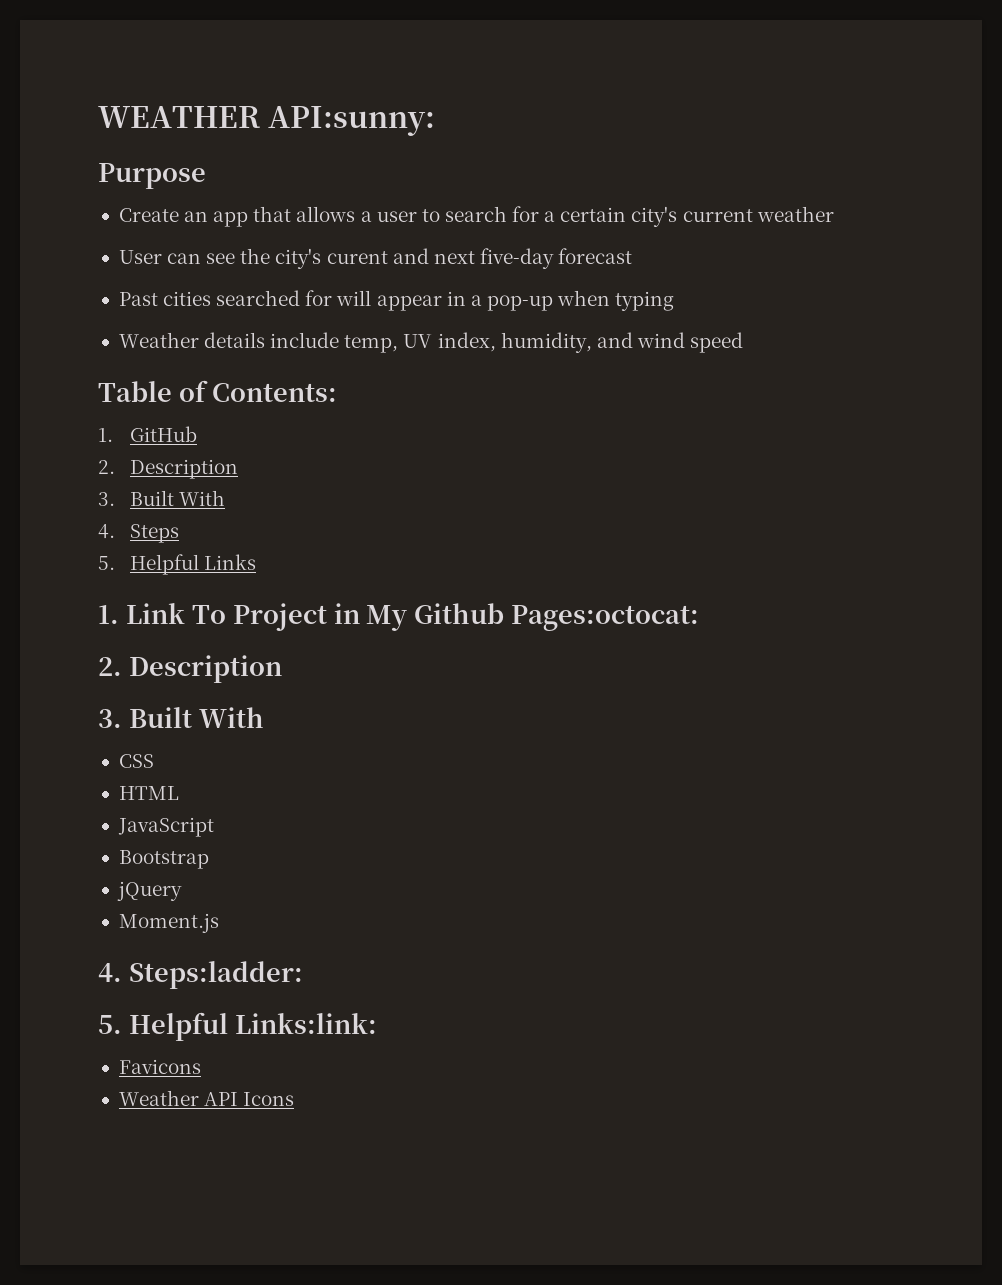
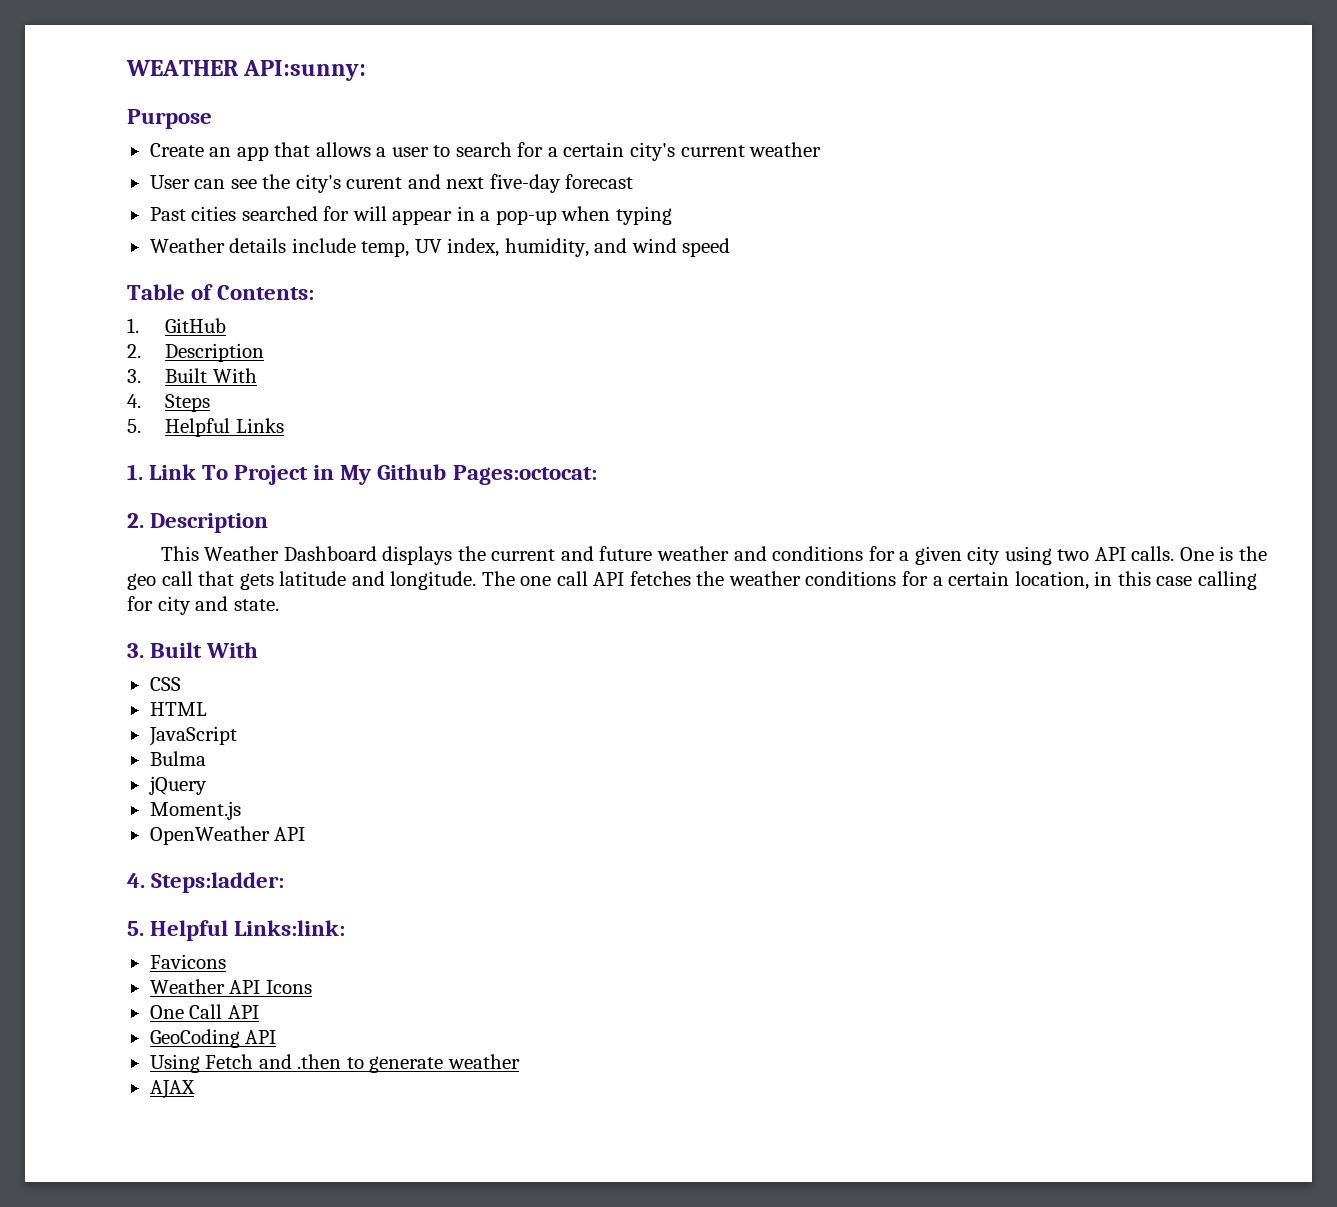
+ This Weather Dashboard displays the current and future weather and conditions for a given city using two API calls. One is the geo call that gets latitude and longitude. The one call API fetches the weather conditions for a certain location, in this case calling for city and state.
- Bootstrap
+ Bulma
+ OpenWeather API
+ One Call API
+ GeoCoding API
+ Using Fetch and .then to generate weather
+ AJAX

